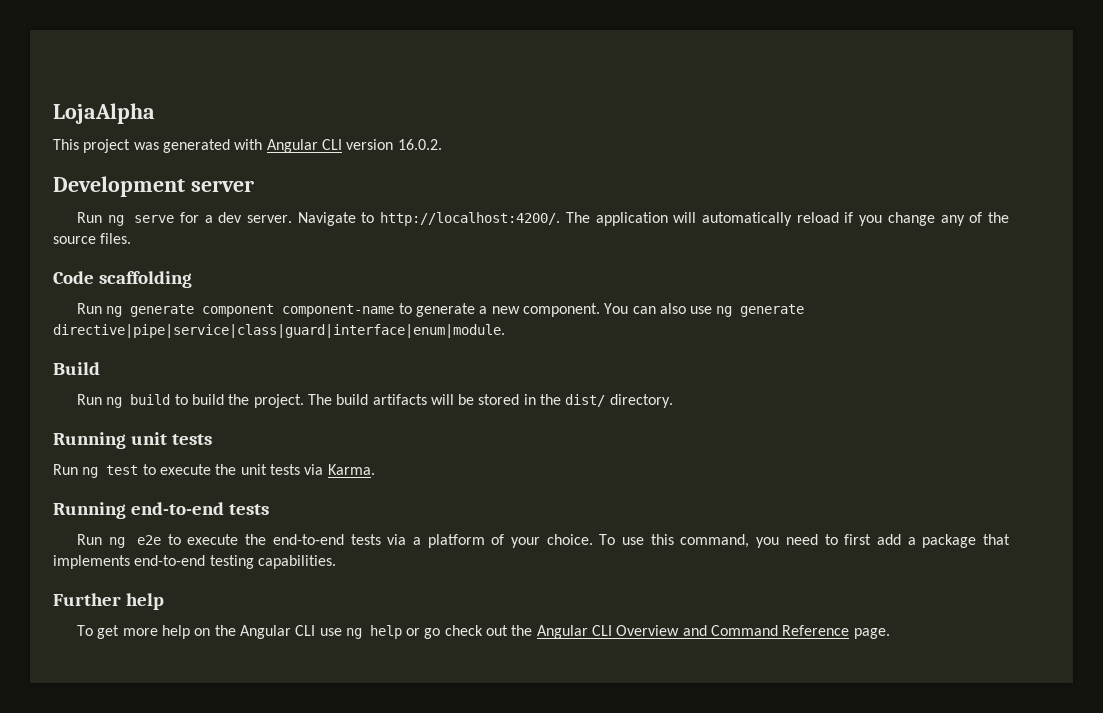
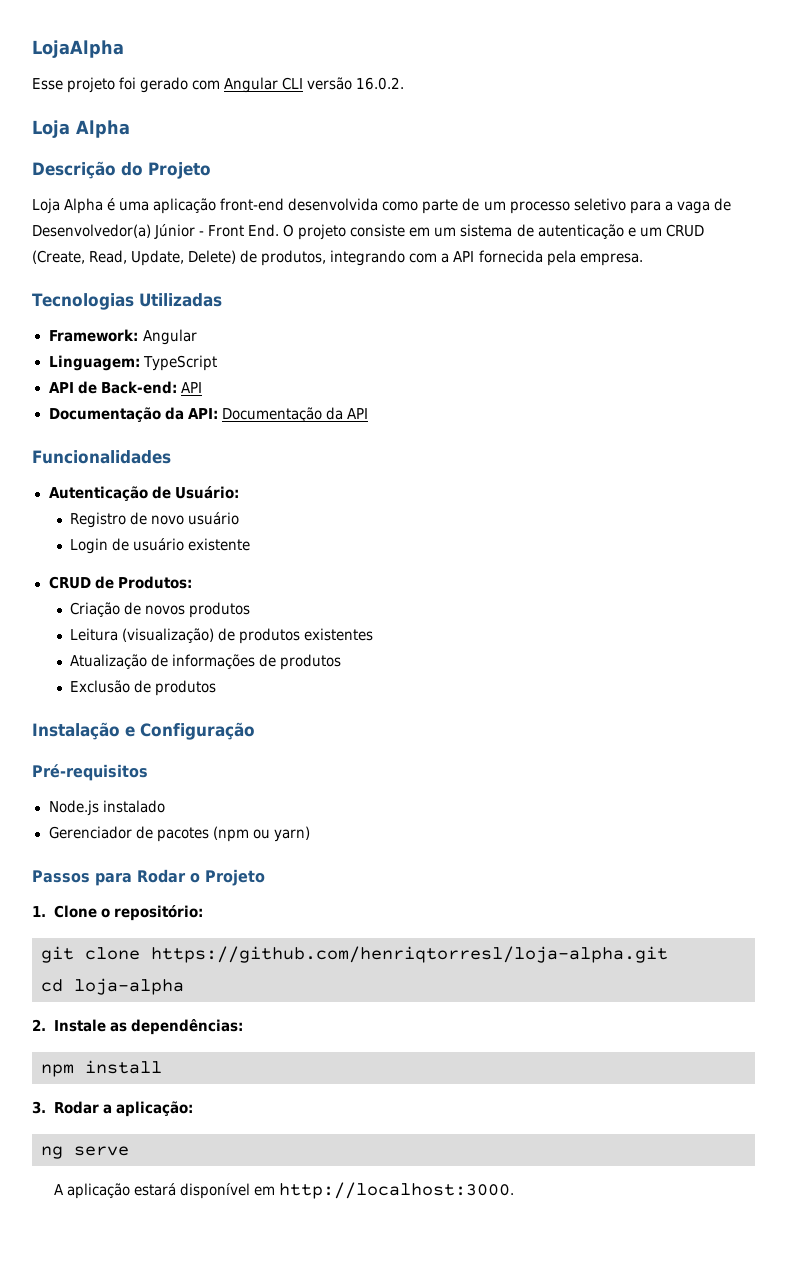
- This project was generated with Angular CLI version 16.0.2.
- Development server
- Run ng serve for a dev server. Navigate to http://localhost:4200/. The application will automatically reload if you change any of the source files.
- Code scaffolding
- Run ng generate component component-name to generate a new component. You can also use ng generate directive|pipe|service|class|guard|interface|enum|module.
- Build
- Run ng build to build the project. The build artifacts will be stored in the dist/ directory.
- Running unit tests
- Run ng test to execute the unit tests via Karma.
- Running end-to-end tests
- Run ng e2e to execute the end-to-end tests via a platform of your choice. To use this command, you need to first add a package that implements end-to-end testing capabilities.
- Further help
- To get more help on the Angular CLI use ng help or go check out the Angular CLI Overview and Command Reference page.
+ Esse projeto foi gerado com Angular CLI versão 16.0.2.
+ Loja Alpha
+ Descrição do Projeto
+ Loja Alpha é uma aplicação front-end desenvolvida como parte de um processo seletivo para a vaga de Desenvolvedor(a) Júnior - Front End. O projeto consiste em um sistema de autenticação e um CRUD (Create, Read, Update, Delete) de produtos, integrando com a API fornecida pela empresa.
+ Tecnologias Utilizadas
+ Framework: Angular
+ Linguagem: TypeScript
+ API de Back-end: API
+ Documentação da API: Documentação da API
+ Funcionalidades
+ Autenticação de Usuário:
+ Registro de novo usuário
+ Login de usuário existente
+ CRUD de Produtos:
+ Criação de novos produtos
+ Leitura (visualização) de produtos existentes
+ Atualização de informações de produtos
+ Exclusão de produtos
+ Instalação e Configuração
+ Pré-requisitos
+ Node.js instalado
+ Gerenciador de pacotes (npm ou yarn)
+ Passos para Rodar o Projeto
+ 1. Clone o repositório:
+ git clone https://github.com/henriqtorresl/loja-alpha.git
+ cd loja-alpha
+ 2. Instale as dependências:
+ npm install
+ 3. Rodar a aplicação:
+ ng serve
+ A aplicação estará disponível em http://localhost:3000.

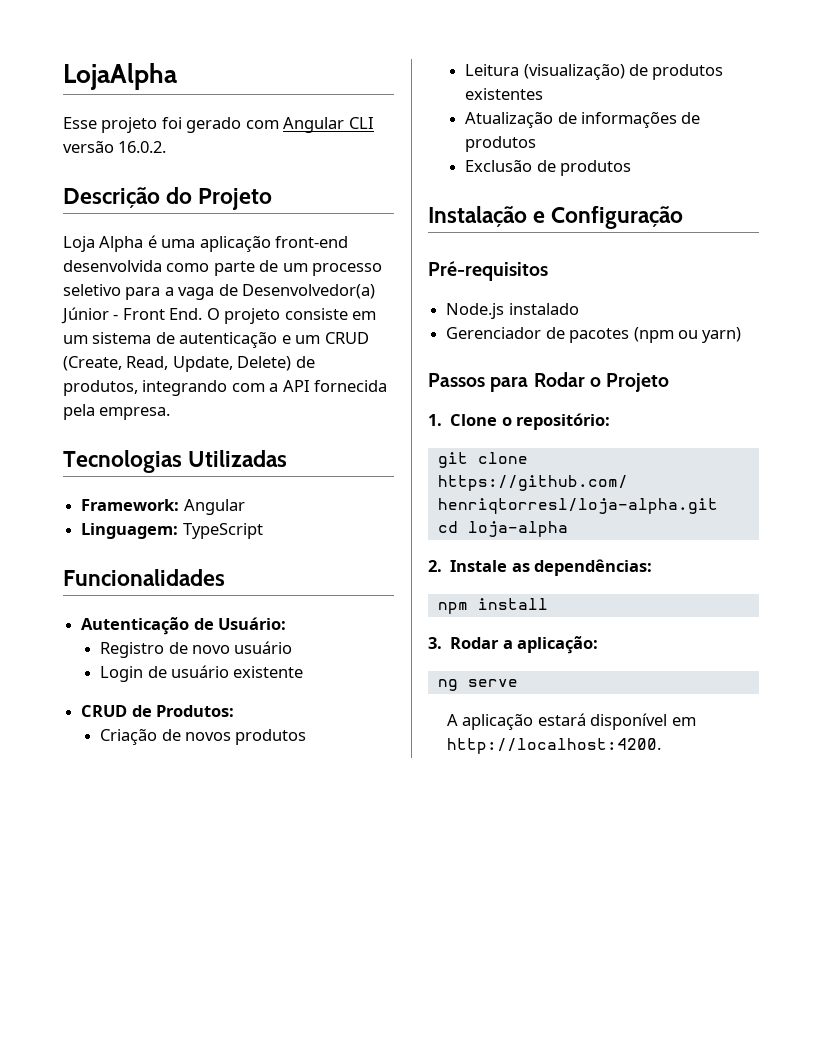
  Esse projeto foi gerado com Angular CLI versão 16.0.2.
- Loja Alpha
- API de Back-end: API
- Documentação da API: Documentação da API
- A aplicação estará disponível em http://localhost:3000.
+ A aplicação estará disponível em http://localhost:4200.

